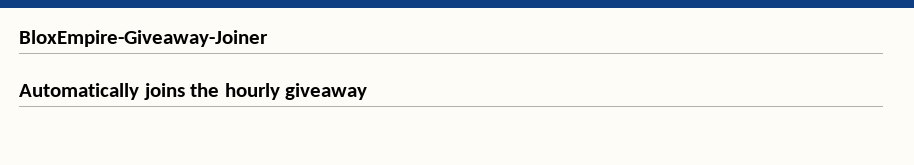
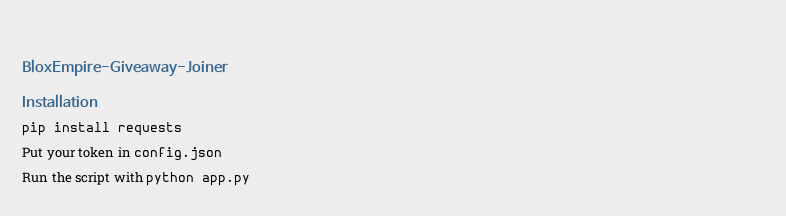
- Automatically joins the hourly giveaway
+ Installation
+ pip install requests
+ Put your token in config.json
+ Run the script with python app.py

